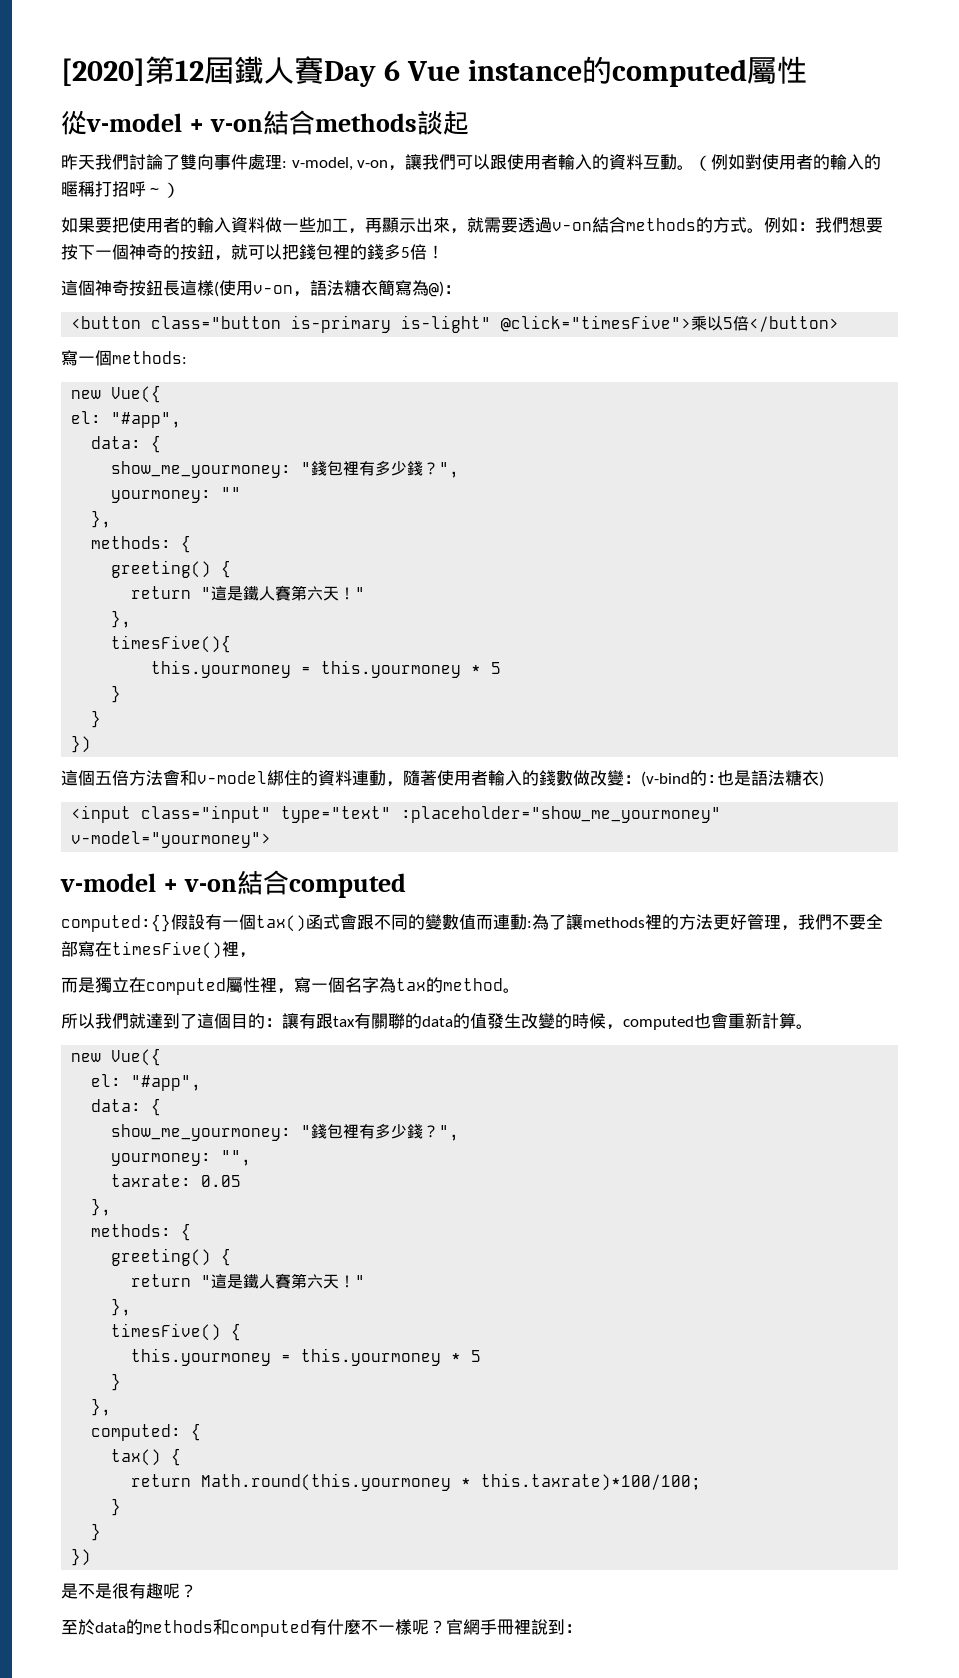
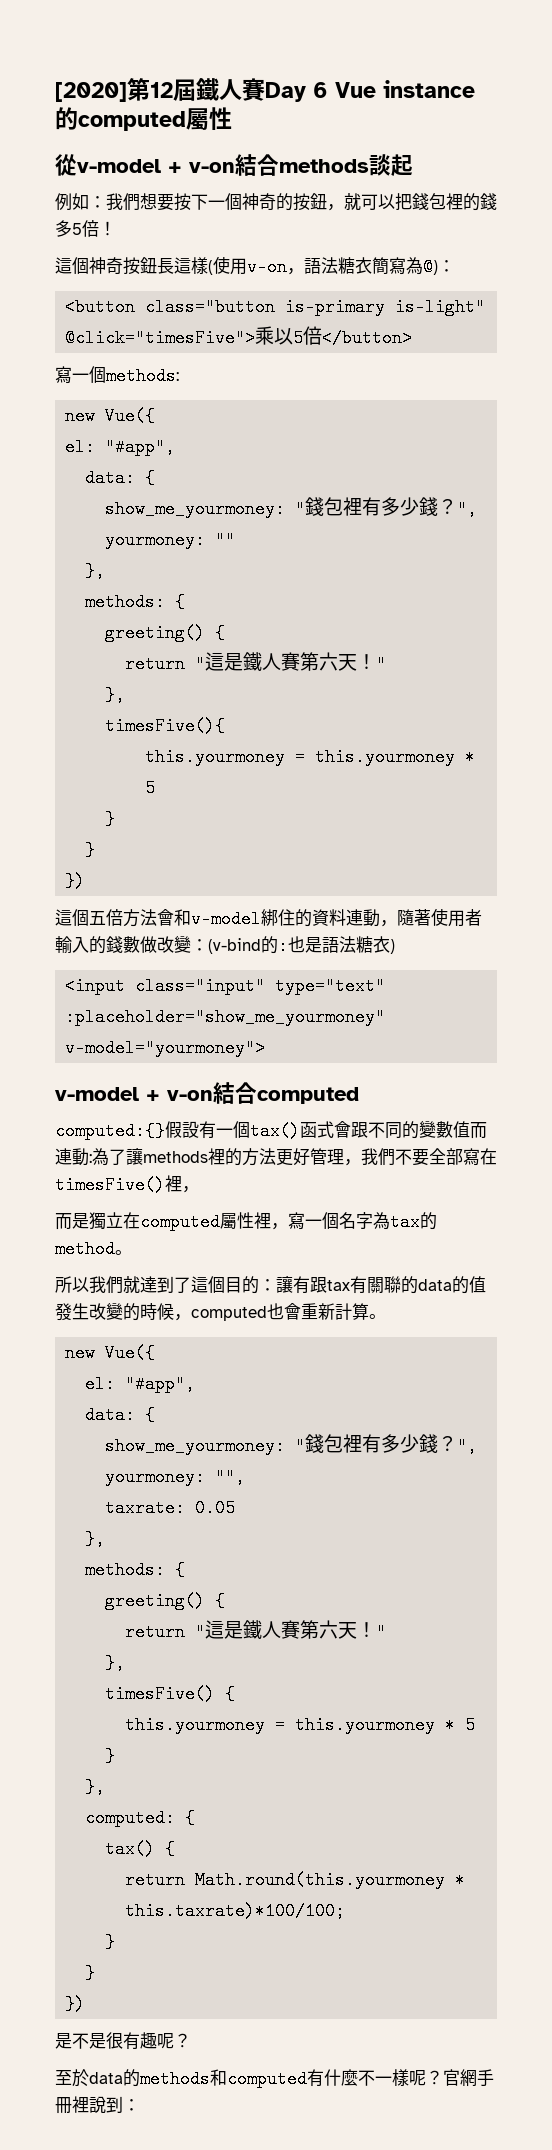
- 昨天我們討論了雙向事件處理: v-model, v-on，讓我們可以跟使用者輸入的資料互動。（例如對使用者的輸入的暱稱打招呼～）
- 如果要把使用者的輸入資料做一些加工，再顯示出來，就需要透過v-on結合methods的方式。

